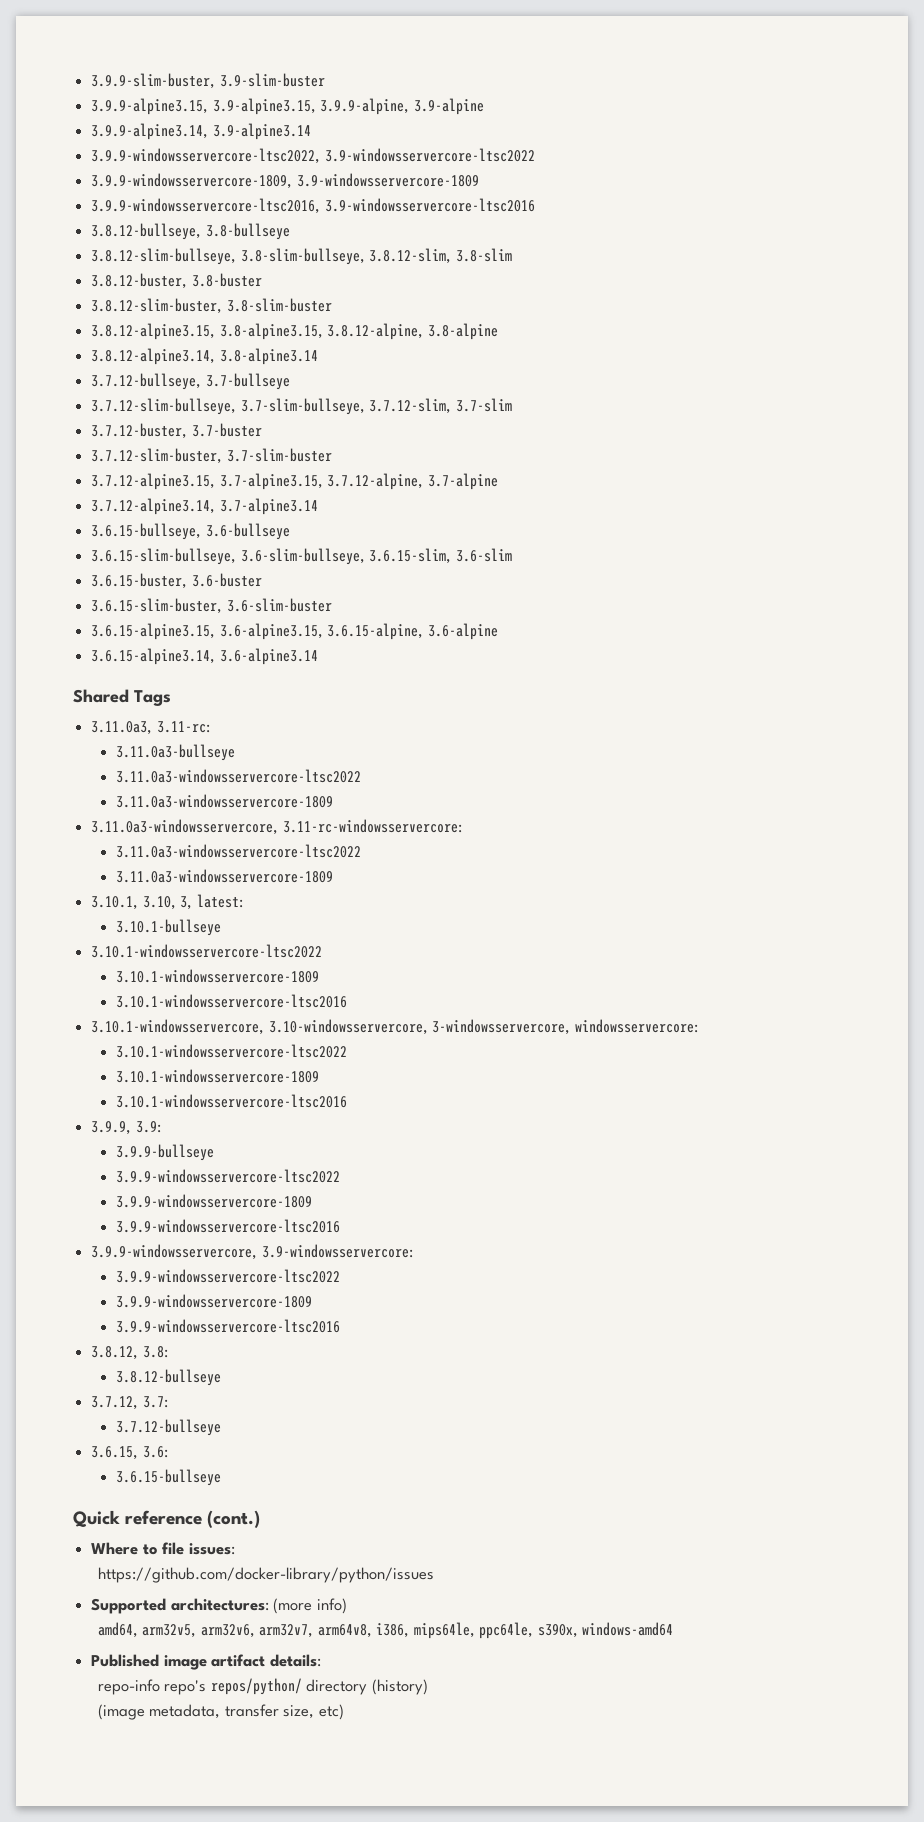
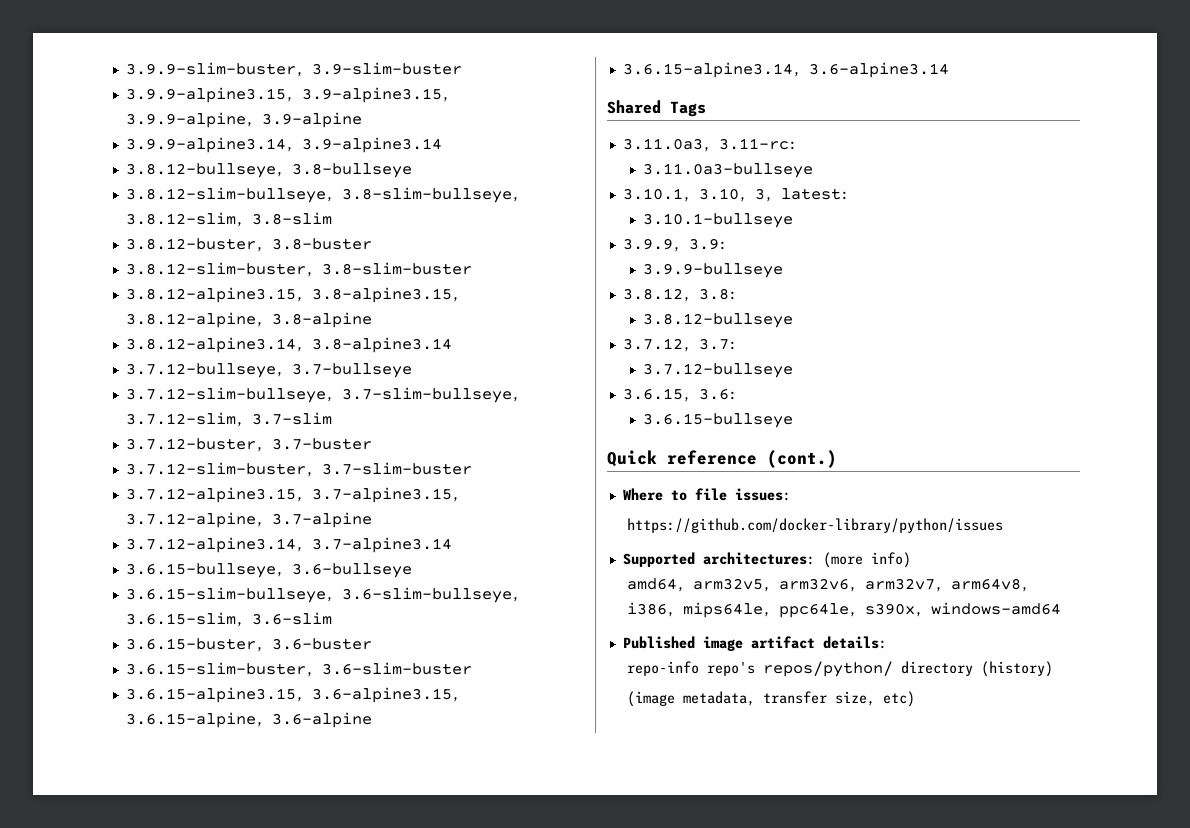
- 3.9.9-windowsservercore-ltsc2022, 3.9-windowsservercore-ltsc2022
- 3.9.9-windowsservercore-1809, 3.9-windowsservercore-1809
- 3.9.9-windowsservercore-ltsc2016, 3.9-windowsservercore-ltsc2016
  3.11.0a3-bullseye
- 3.11.0a3-windowsservercore-ltsc2022
- 3.11.0a3-windowsservercore-1809
- 3.11.0a3-windowsservercore, 3.11-rc-windowsservercore:
- 3.11.0a3-windowsservercore-ltsc2022
- 3.11.0a3-windowsservercore-1809
  3.10.1-bullseye
- 3.10.1-windowsservercore-ltsc2022
- 3.10.1-windowsservercore-1809
- 3.10.1-windowsservercore-ltsc2016
- 3.10.1-windowsservercore, 3.10-windowsservercore, 3-windowsservercore, windowsservercore:
- 3.10.1-windowsservercore-ltsc2022
- 3.10.1-windowsservercore-1809
- 3.10.1-windowsservercore-ltsc2016
  3.9.9, 3.9:
  3.9.9-bullseye
- 3.9.9-windowsservercore-ltsc2022
- 3.9.9-windowsservercore-1809
- 3.9.9-windowsservercore-ltsc2016
- 3.9.9-windowsservercore, 3.9-windowsservercore:
- 3.9.9-windowsservercore-ltsc2022
- 3.9.9-windowsservercore-1809
- 3.9.9-windowsservercore-ltsc2016

